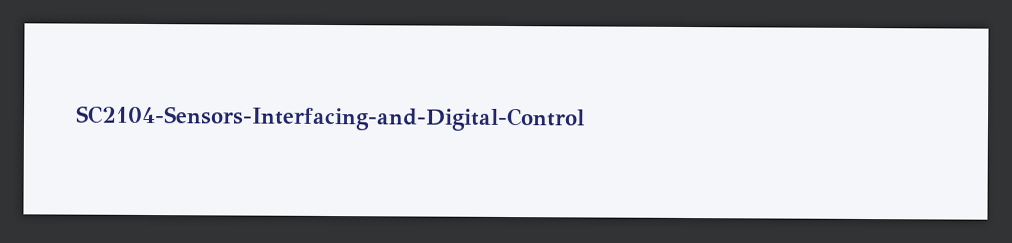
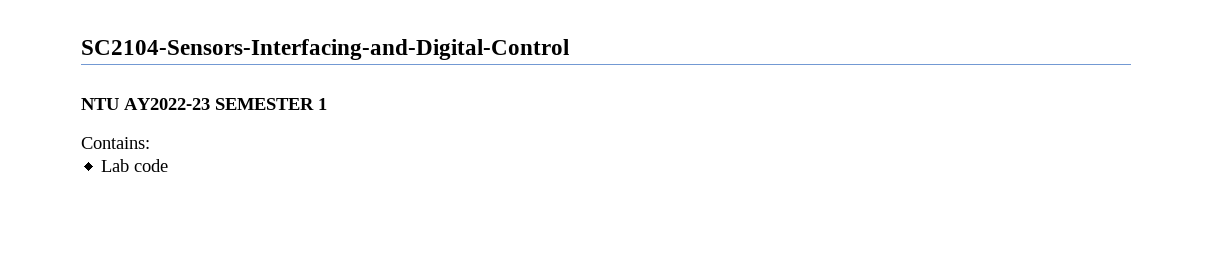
+ NTU AY2022-23 SEMESTER 1
+ Contains:
+ Lab code

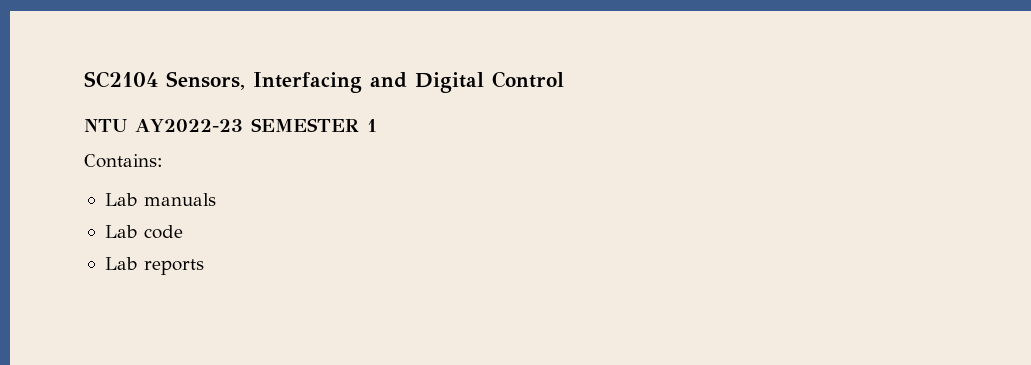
- SC2104-Sensors-Interfacing-and-Digital-Control
+ SC2104 Sensors, Interfacing and Digital Control
+ Lab manuals
+ Lab reports

